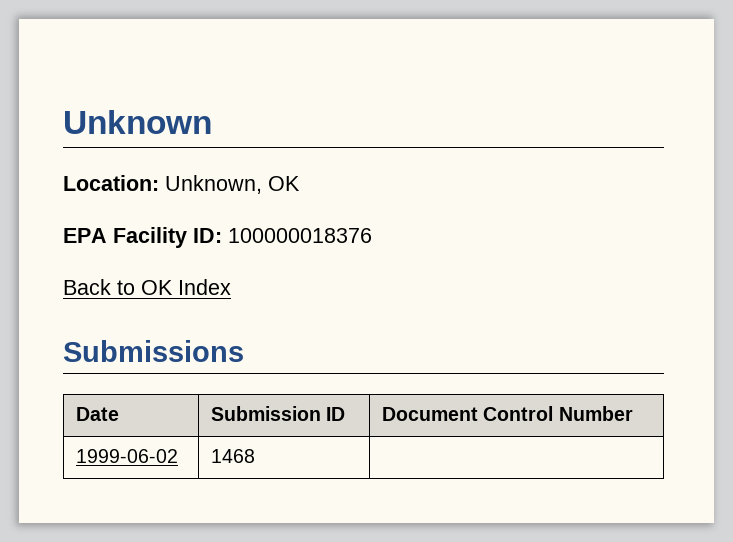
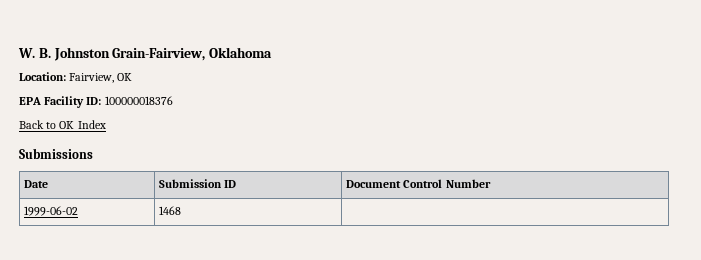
- Unknown
+ W. B. Johnston Grain-Fairview, Oklahoma
- Location: Unknown, OK
+ Location: Fairview, OK

